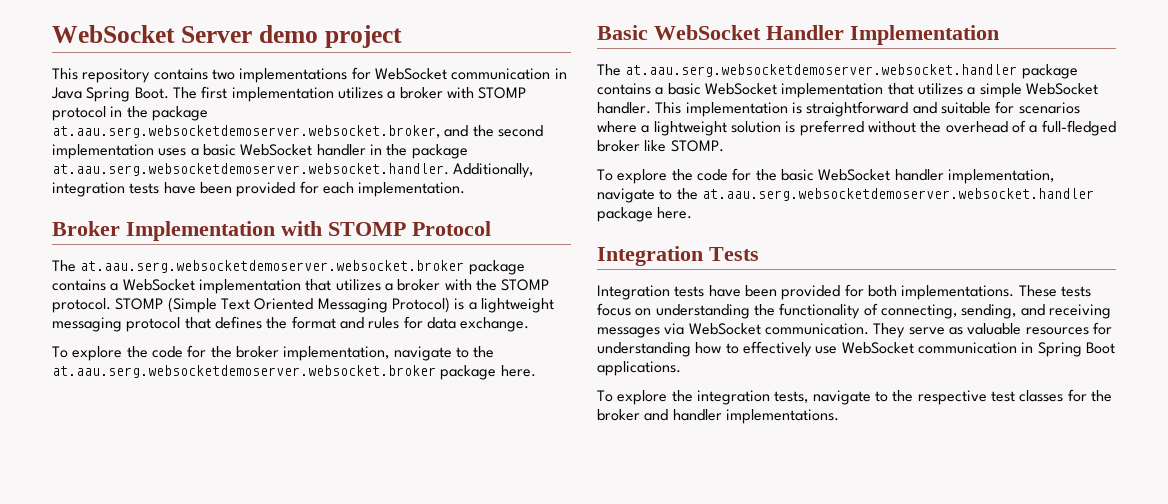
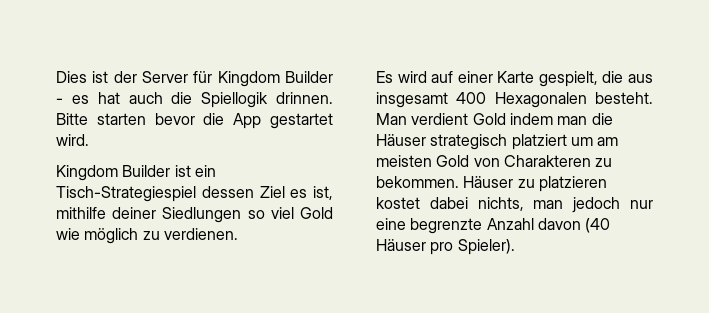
- WebSocket Server demo project
- This repository contains two implementations for WebSocket communication in Java Spring Boot. The first implementation utilizes a broker with STOMP protocol in the package at.aau.serg.websocketdemoserver.websocket.broker, and the second implementation uses a basic WebSocket handler in the package at.aau.serg.websocketdemoserver.websocket.handler. Additionally, integration tests have been provided for each implementation.
- Broker Implementation with STOMP Protocol
- The at.aau.serg.websocketdemoserver.websocket.broker package contains a WebSocket implementation that utilizes a broker with the STOMP protocol. STOMP (Simple Text Oriented Messaging Protocol) is a lightweight messaging protocol that defines the format and rules for data exchange.
- To explore the code for the broker implementation, navigate to the at.aau.serg.websocketdemoserver.websocket.broker package here.
- Basic WebSocket Handler Implementation
- The at.aau.serg.websocketdemoserver.websocket.handler package contains a basic WebSocket implementation that utilizes a simple WebSocket handler. This implementation is straightforward and suitable for scenarios where a lightweight solution is preferred without the overhead of a full-fledged broker like STOMP.
- To explore the code for the basic WebSocket handler implementation, navigate to the at.aau.serg.websocketdemoserver.websocket.handler package here.
- Integration Tests
- Integration tests have been provided for both implementations. These tests focus on understanding the functionality of connecting, sending, and receiving messages via WebSocket communication. They serve as valuable resources for understanding how to effectively use WebSocket communication in Spring Boot applications.
- To explore the integration tests, navigate to the respective test classes for the broker and handler implementations.
+ Dies ist der Server für Kingdom Builder - es hat auch die Spiellogik drinnen. Bitte starten bevor die App gestartet wird.
+ Kingdom Builder ist ein Tisch-Strategiespiel dessen Ziel es ist, mithilfe deiner Siedlungen so viel Gold wie möglich zu verdienen.
+ Es wird auf einer Karte gespielt, die aus insgesamt 400 Hexagonalen besteht. Man verdient Gold indem man die Häuser strategisch platziert um am meisten Gold von Charakteren zu bekommen. Häuser zu platzieren kostet dabei nichts, man jedoch nur eine begrenzte Anzahl davon (40 Häuser pro Spieler).

